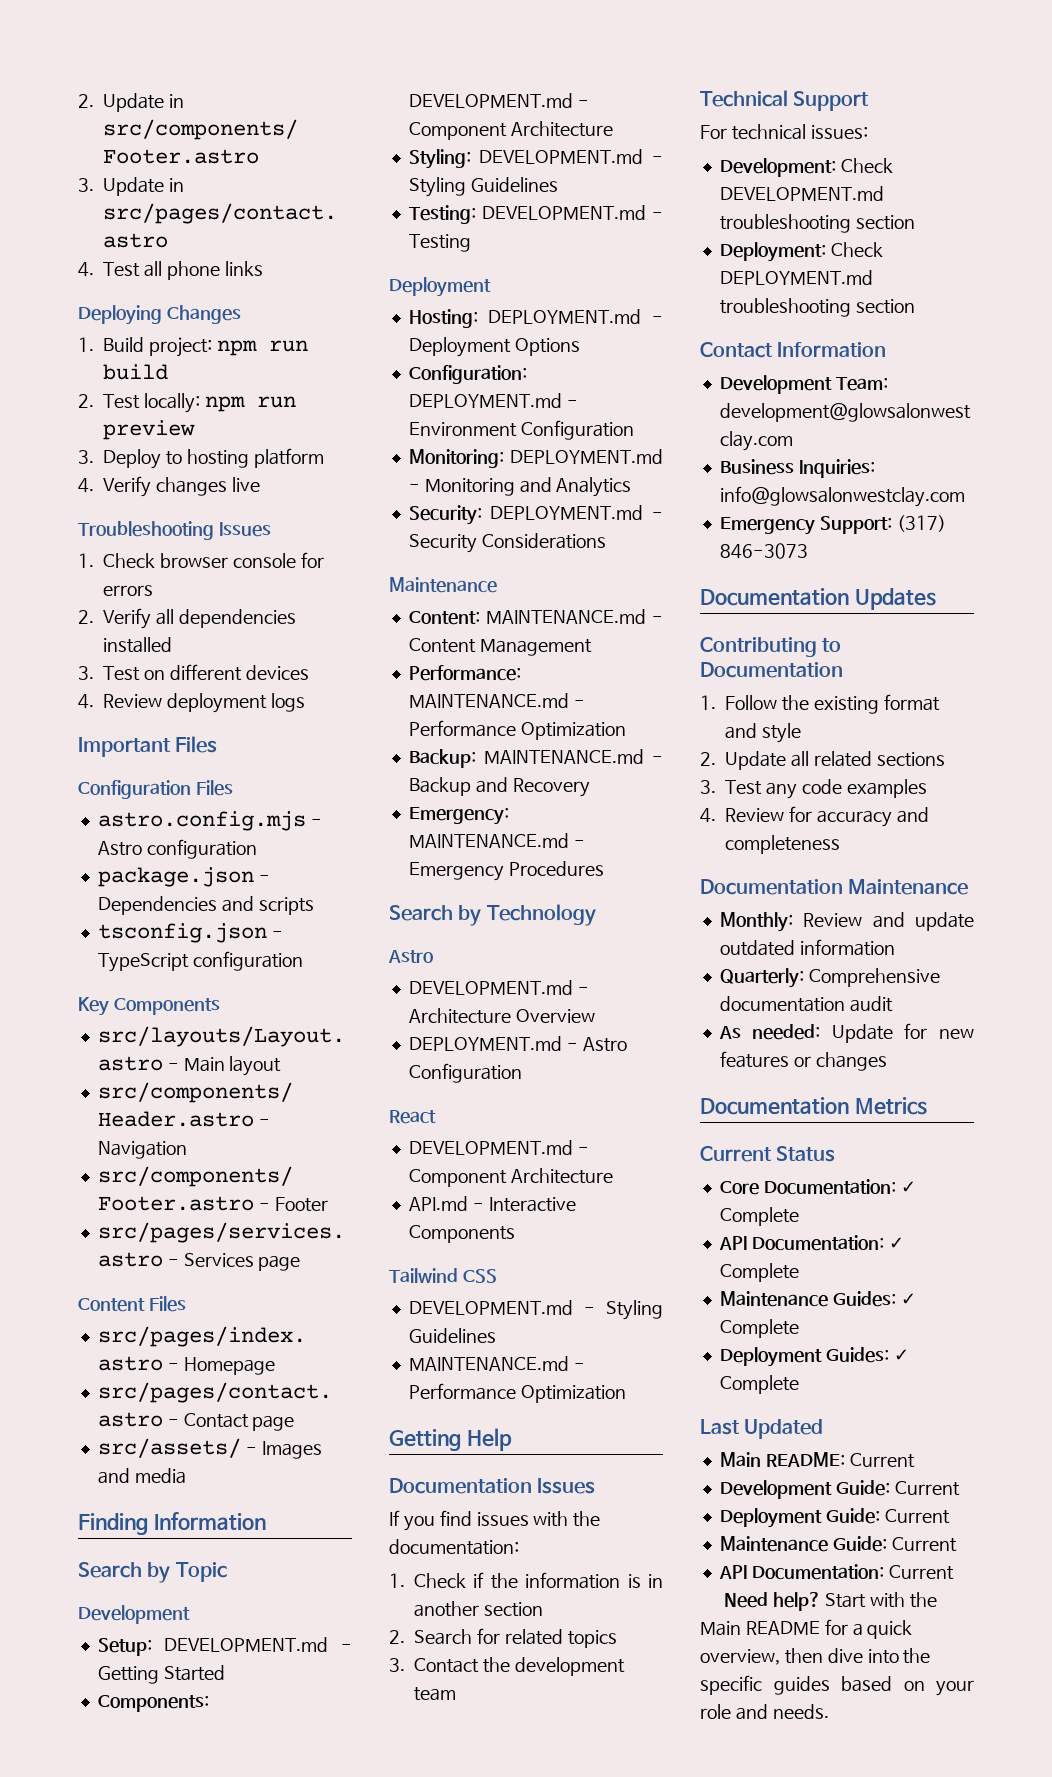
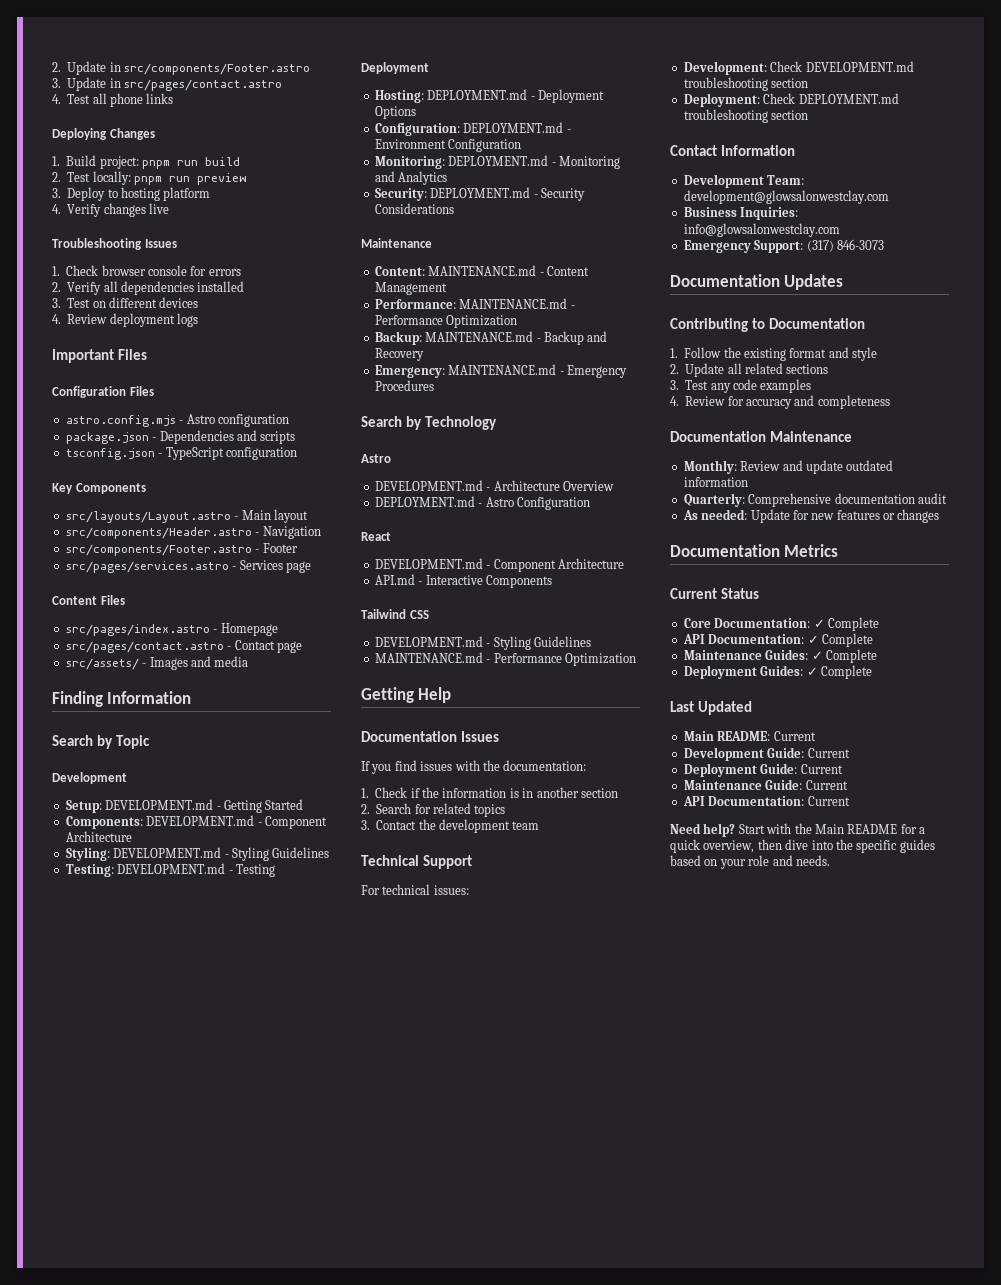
- 1. Build project: npm run build
+ 1. Build project: pnpm run build
- 2. Test locally: npm run preview
+ 2. Test locally: pnpm run preview

